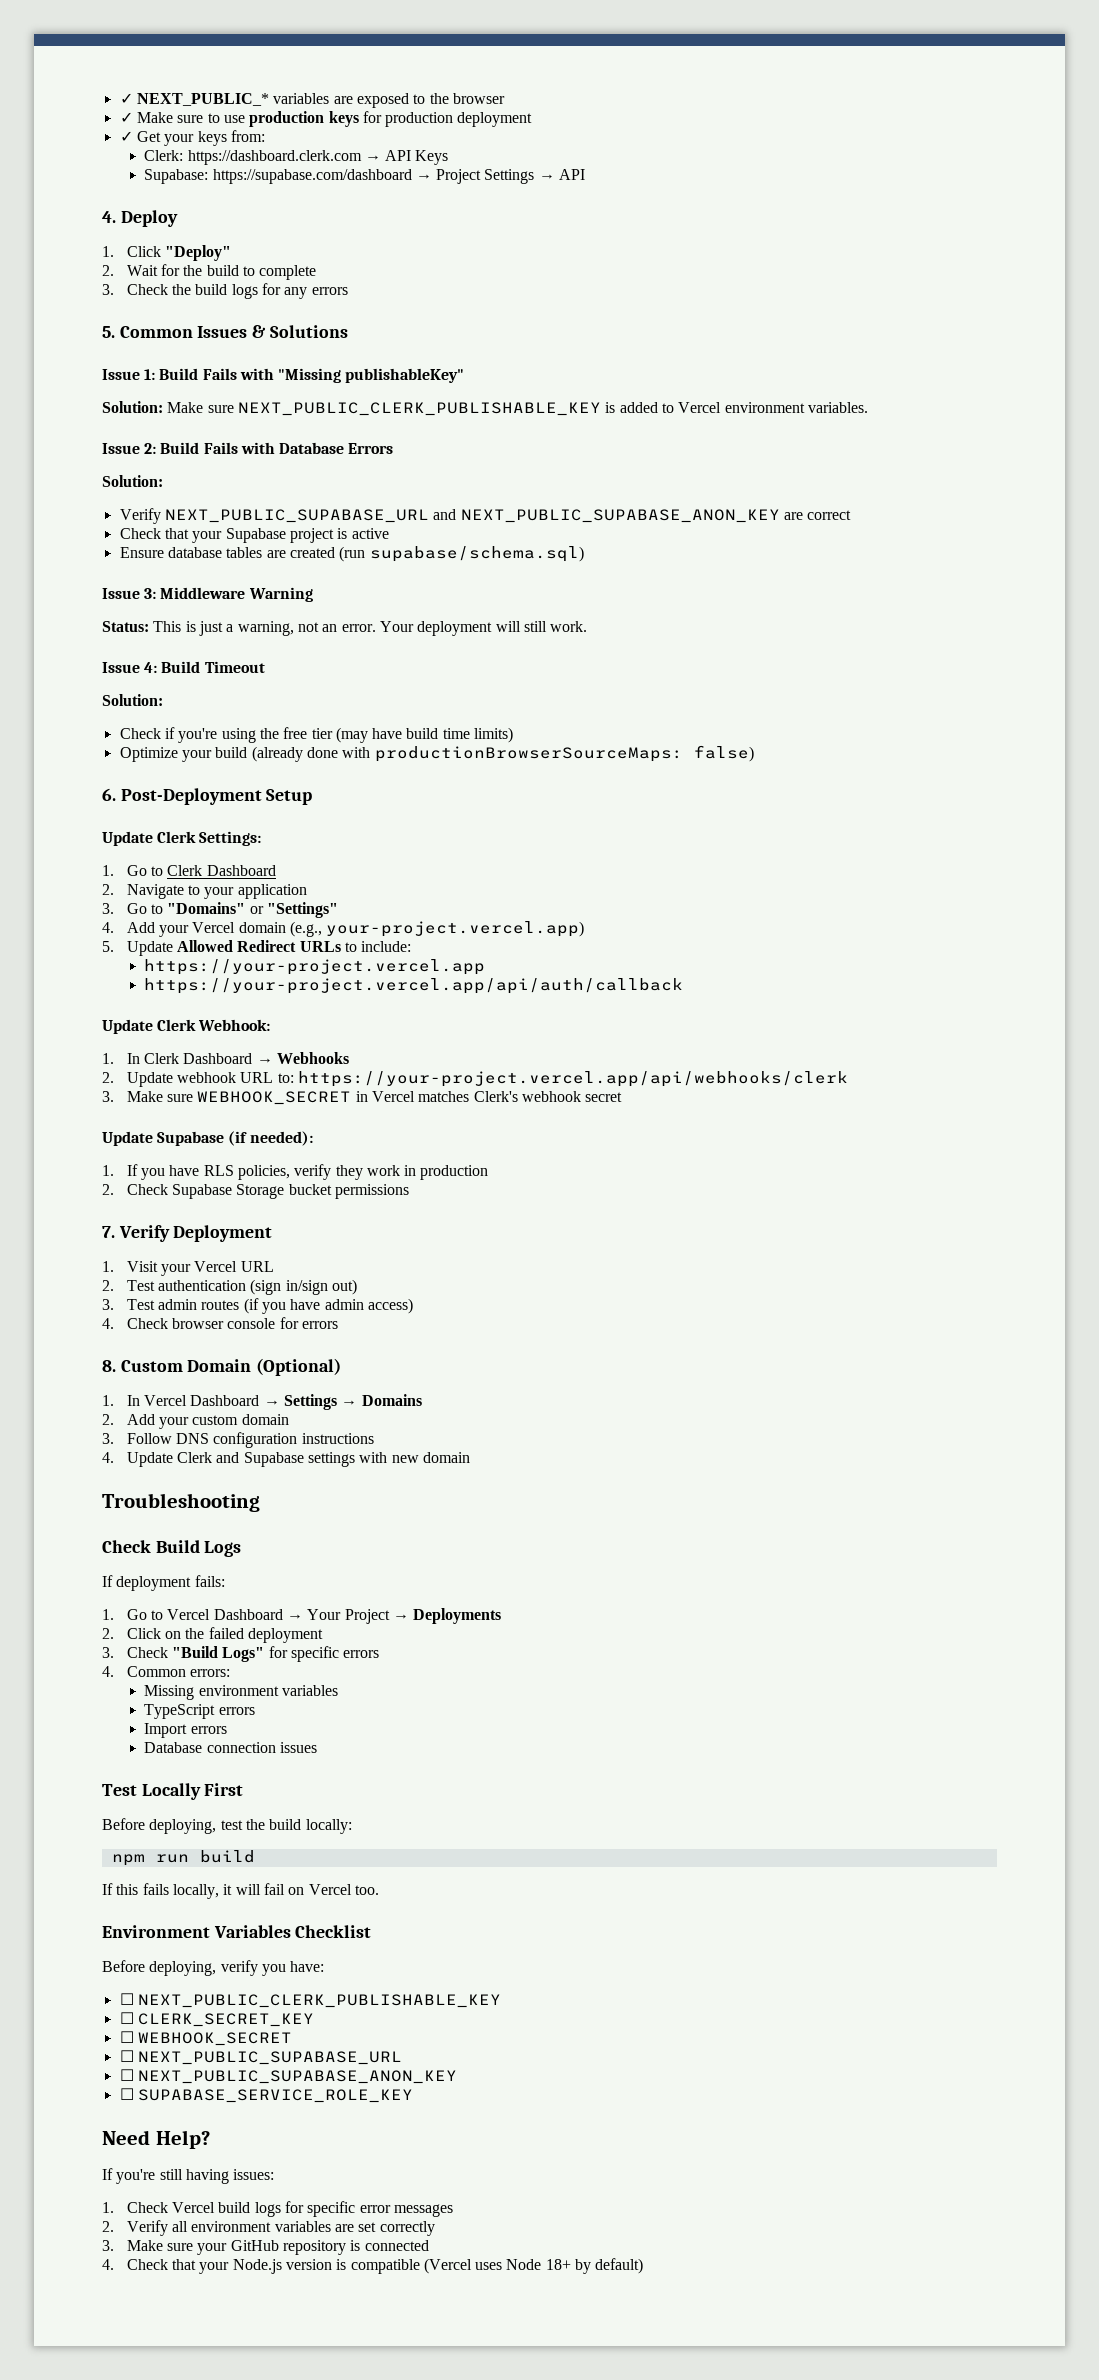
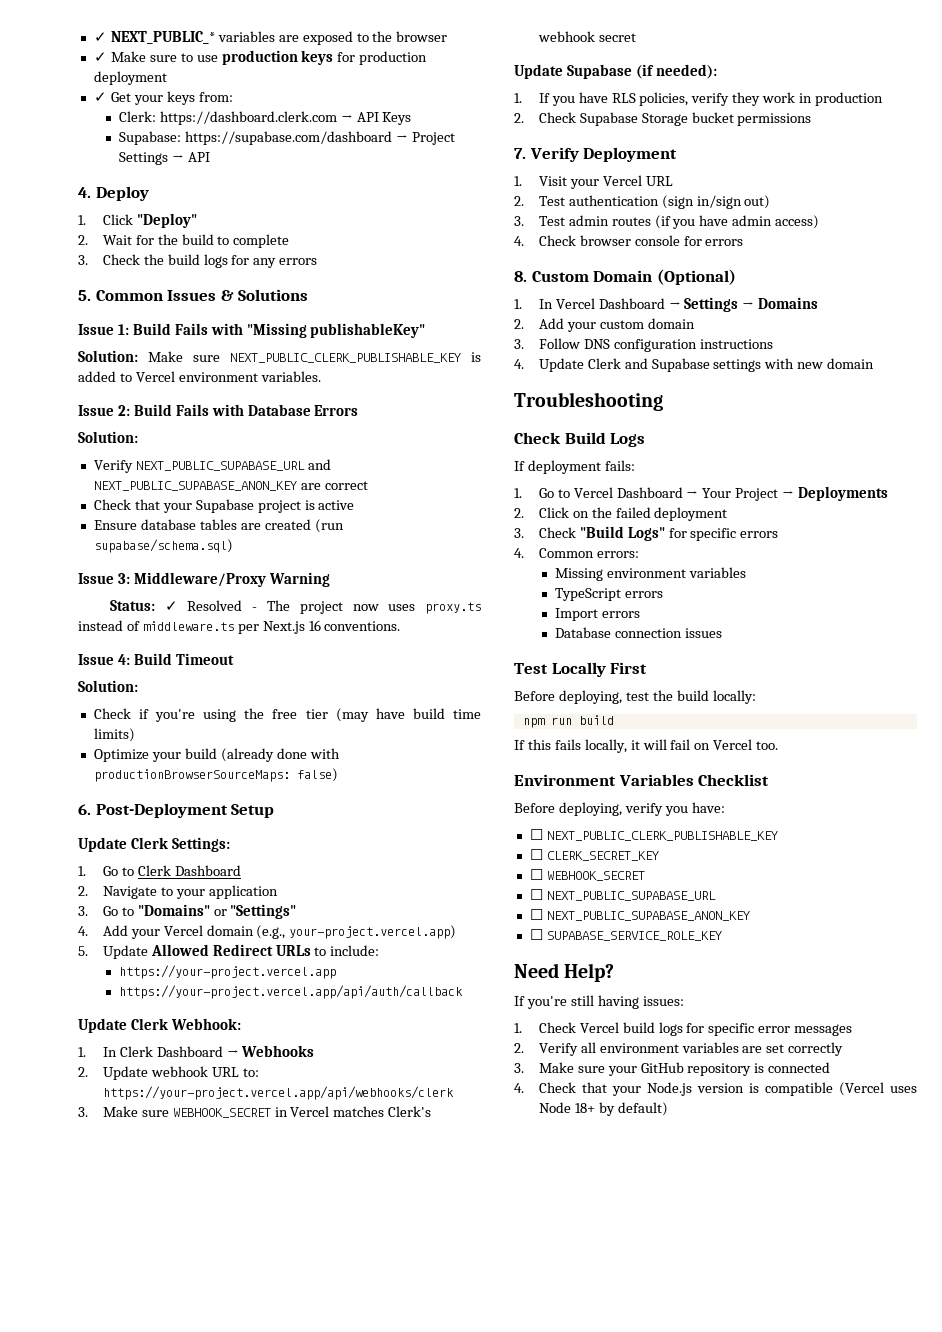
- Issue 3: Middleware Warning
+ Issue 3: Middleware/Proxy Warning
- Status: This is just a warning, not an error. Your deployment will still work.
+ Status: ✓ Resolved - The project now uses proxy.ts instead of middleware.ts per Next.js 16 conventions.

